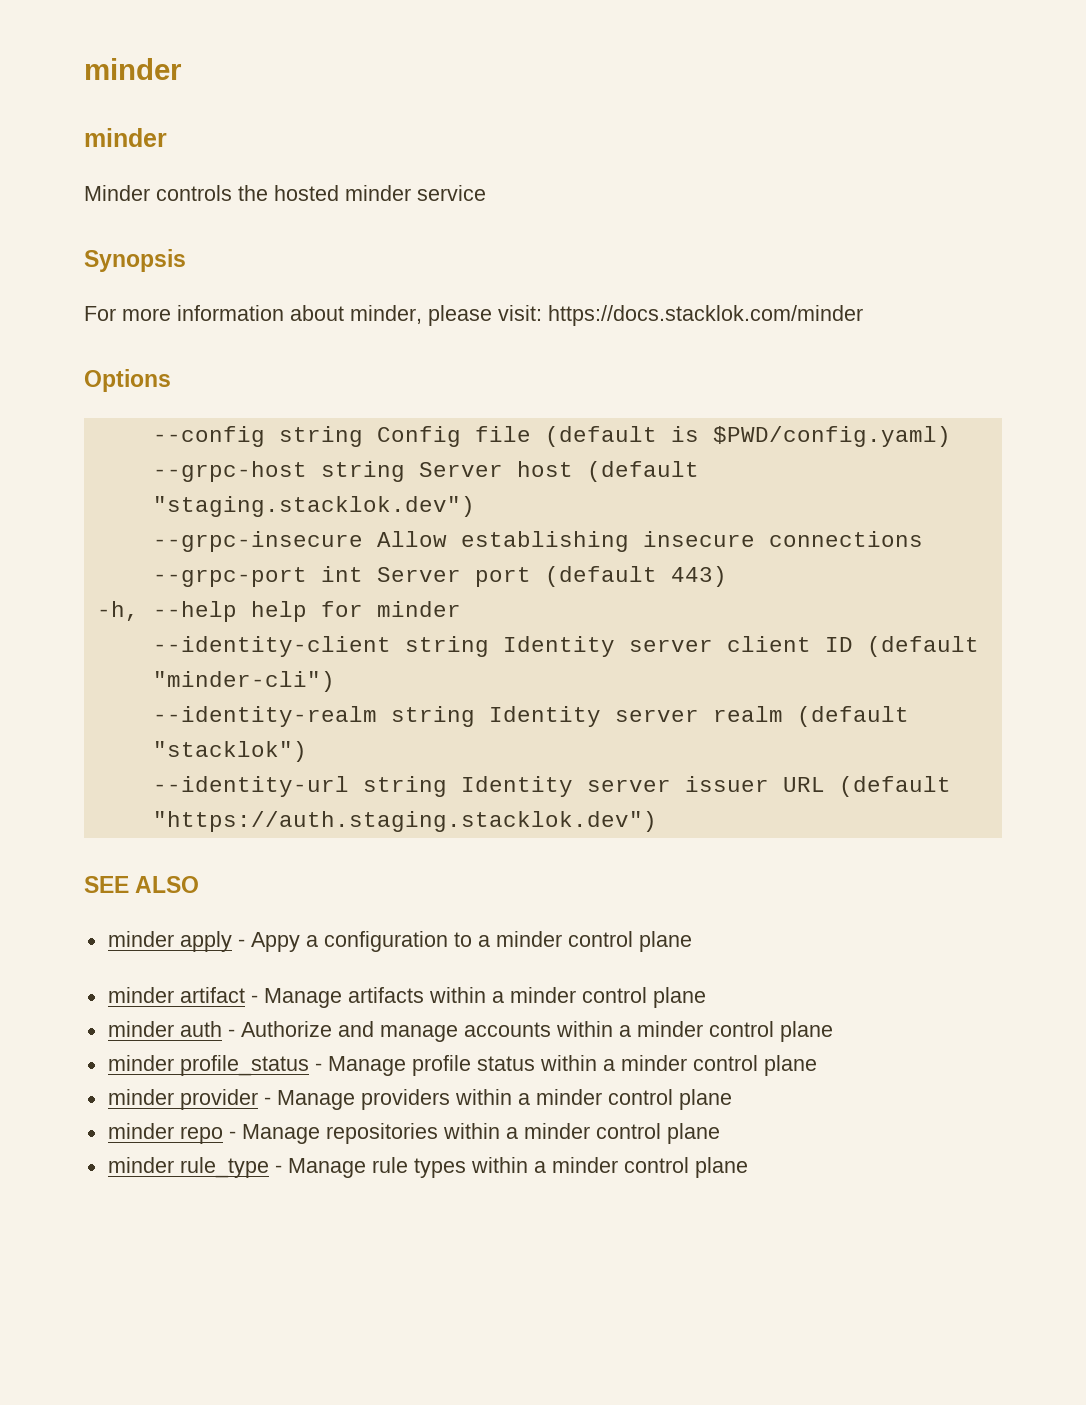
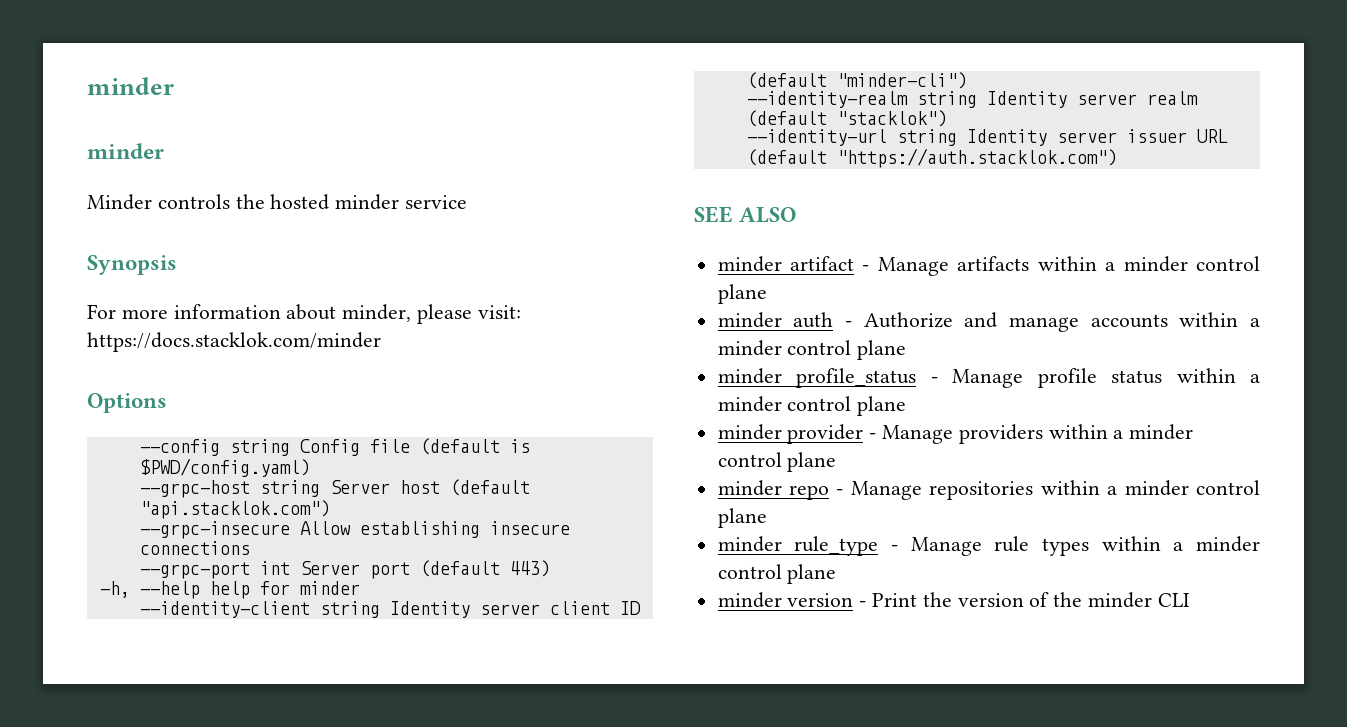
- --grpc-host string Server host (default "staging.stacklok.dev")
+ --grpc-host string Server host (default "api.stacklok.com")
- --identity-url string Identity server issuer URL (default "https://auth.staging.stacklok.dev")
+ --identity-url string Identity server issuer URL (default "https://auth.stacklok.com")
- minder apply - Appy a configuration to a minder control plane
+ minder version - Print the version of the minder CLI

